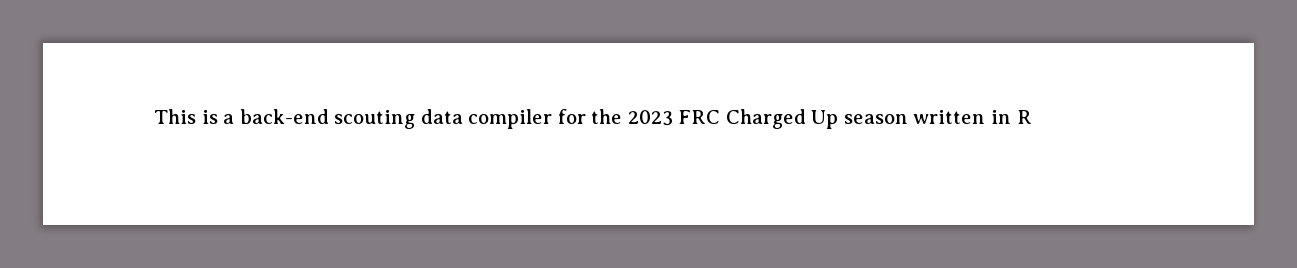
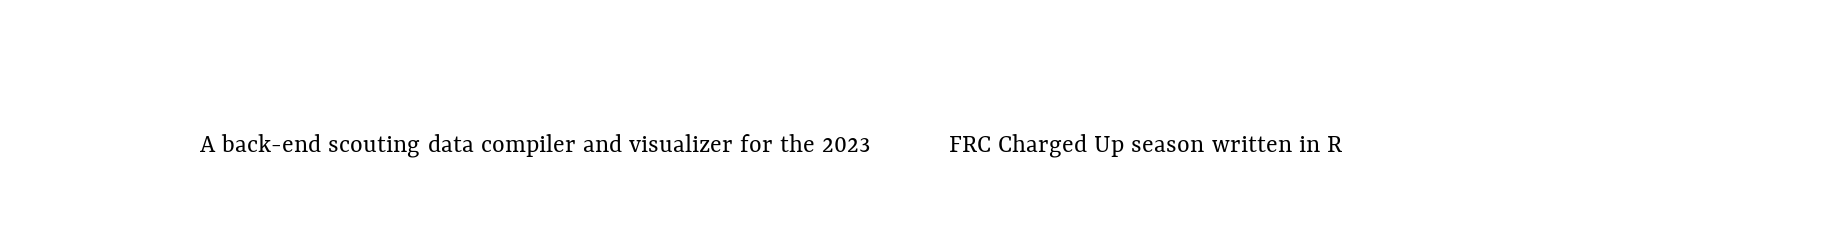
- This is a back-end scouting data compiler for the 2023 FRC Charged Up season written in R
+ A back-end scouting data compiler and visualizer for the 2023 FRC Charged Up season written in R

